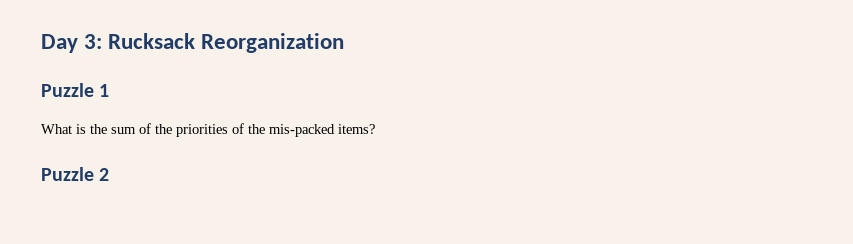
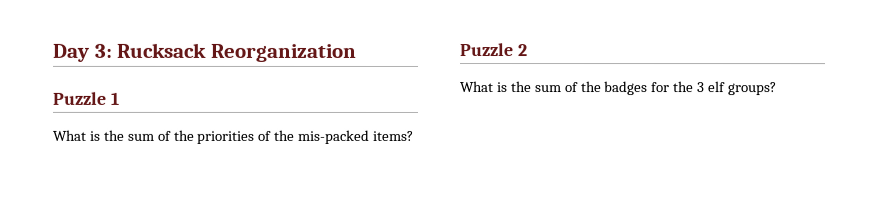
+ What is the sum of the badges for the 3 elf groups?

